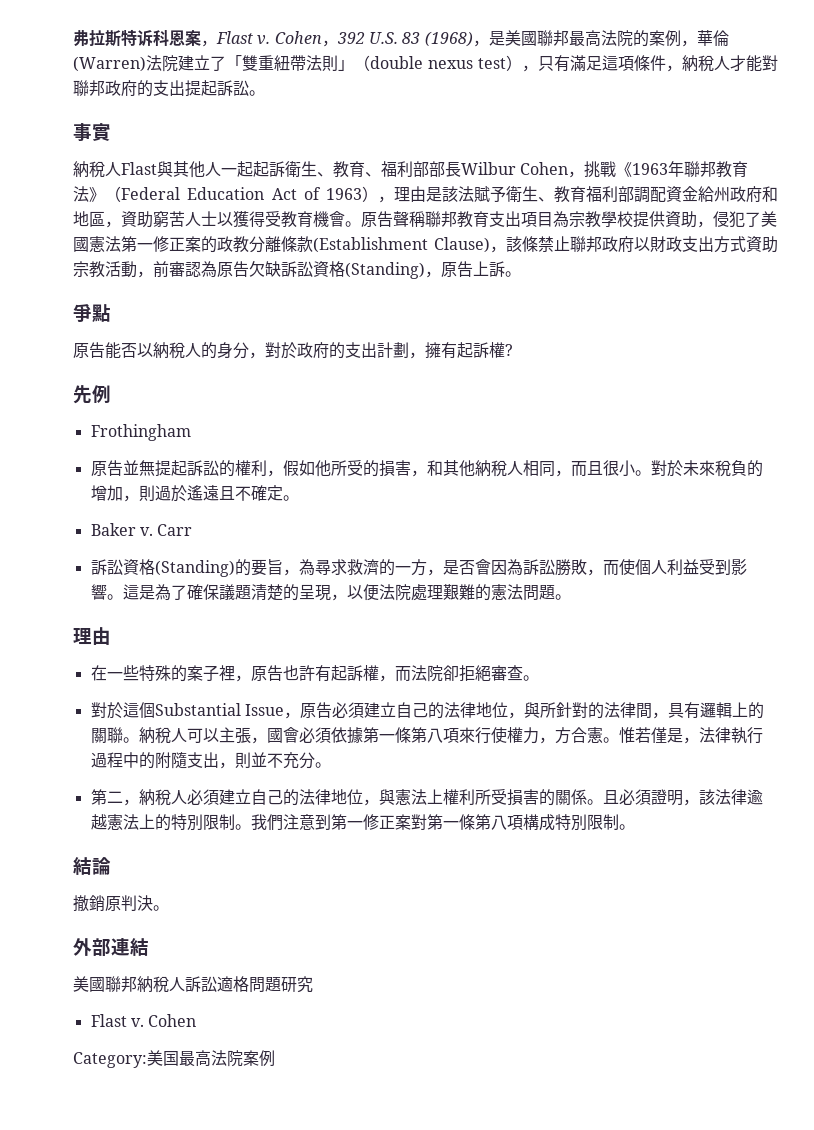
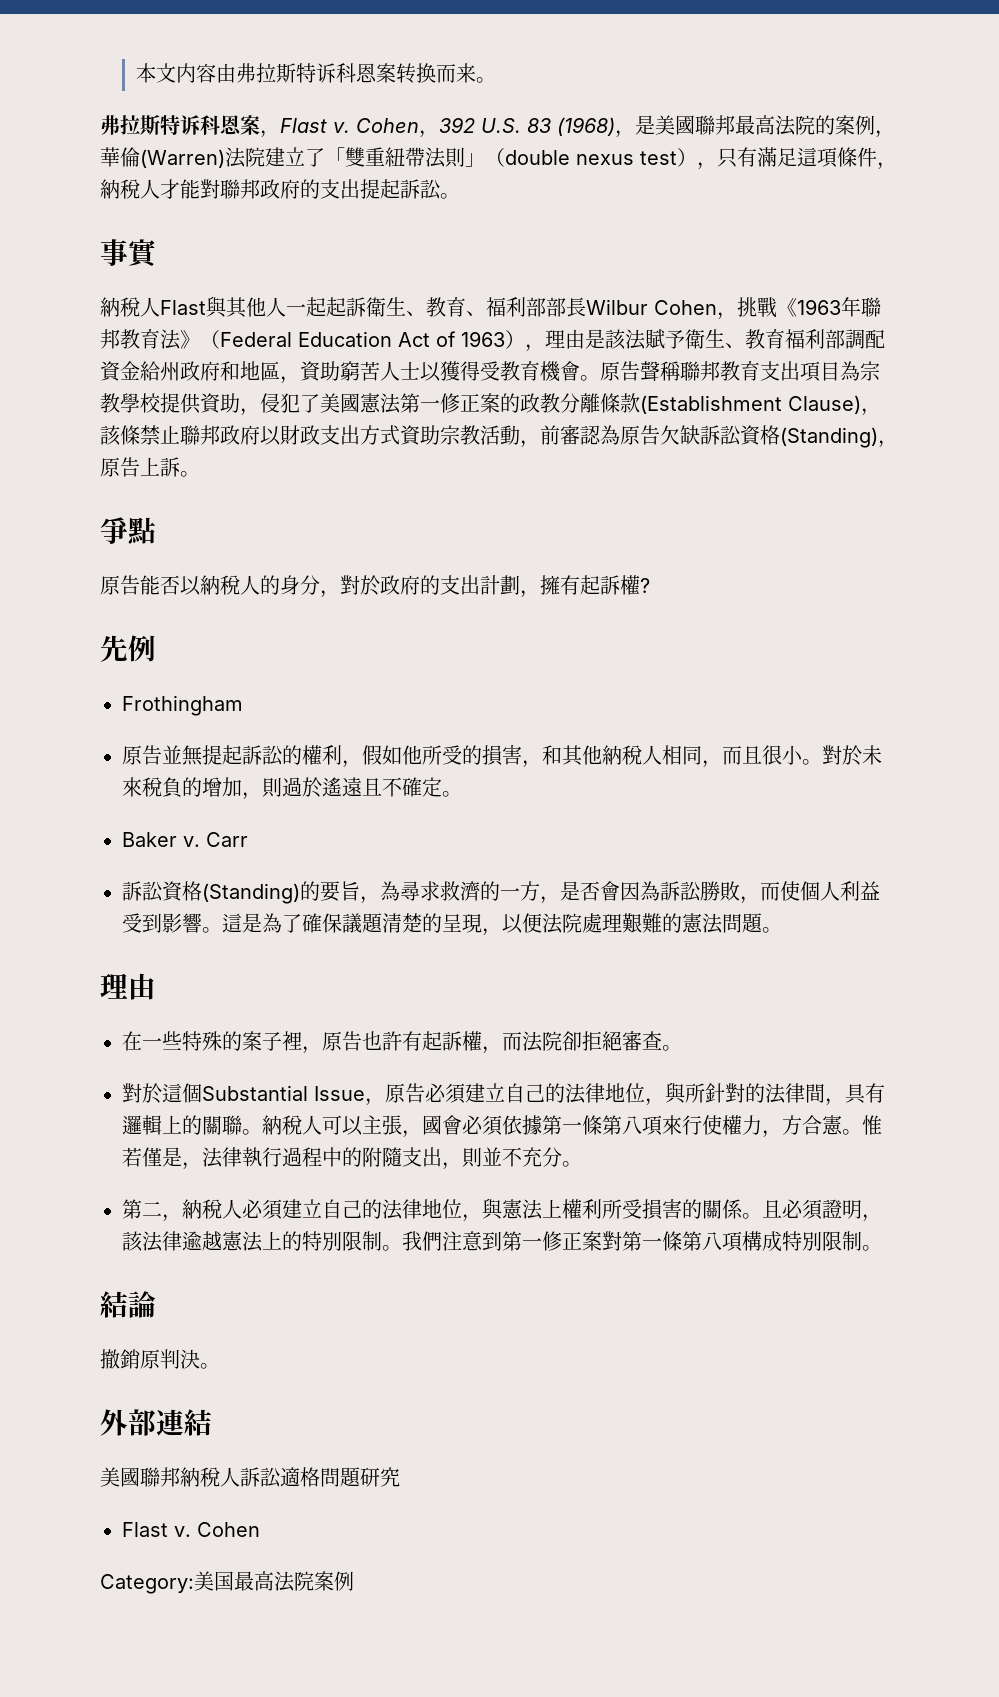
+ 本文内容由弗拉斯特诉科恩案转换而来。

